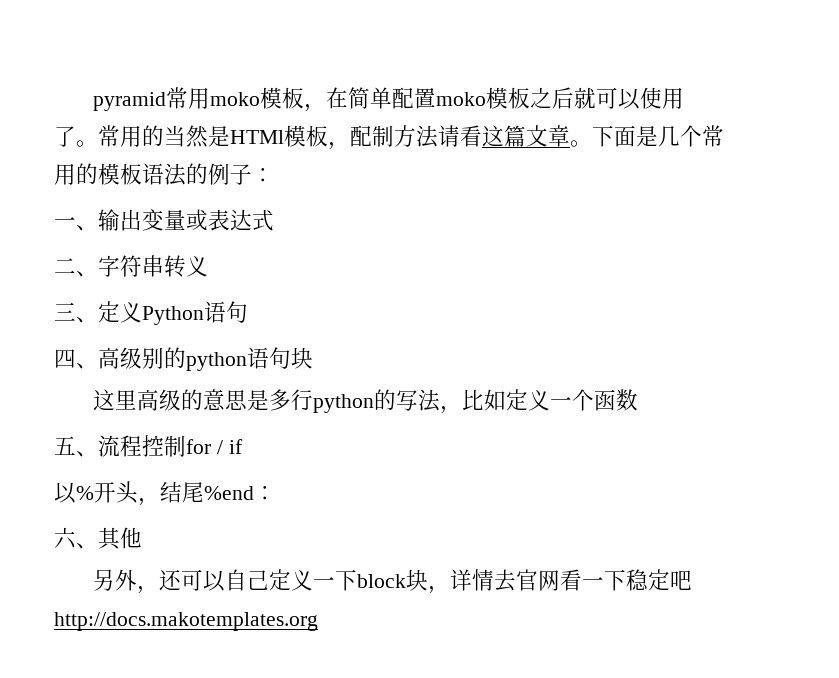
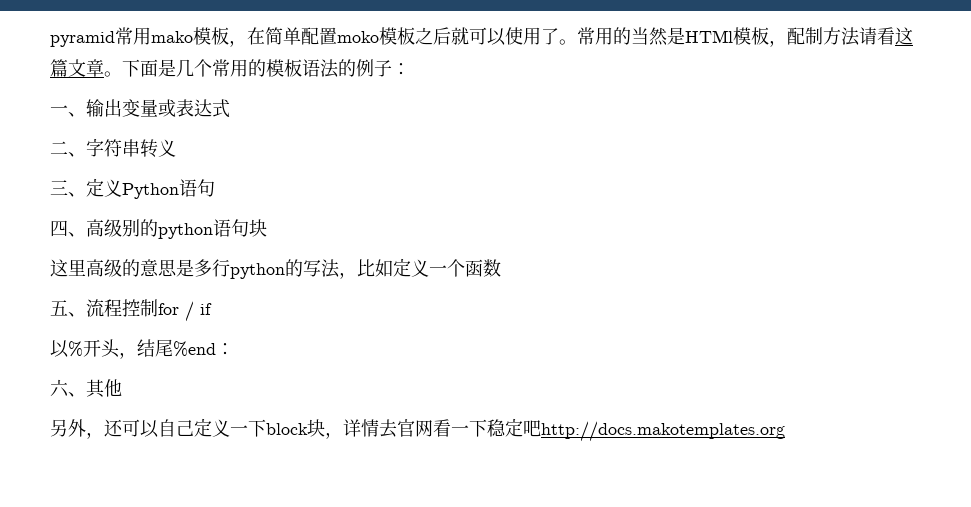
- pyramid常用moko模板，在简单配置moko模板之后就可以使用了。
+ pyramid常用mako模板，在简单配置moko模板之后就可以使用了。

